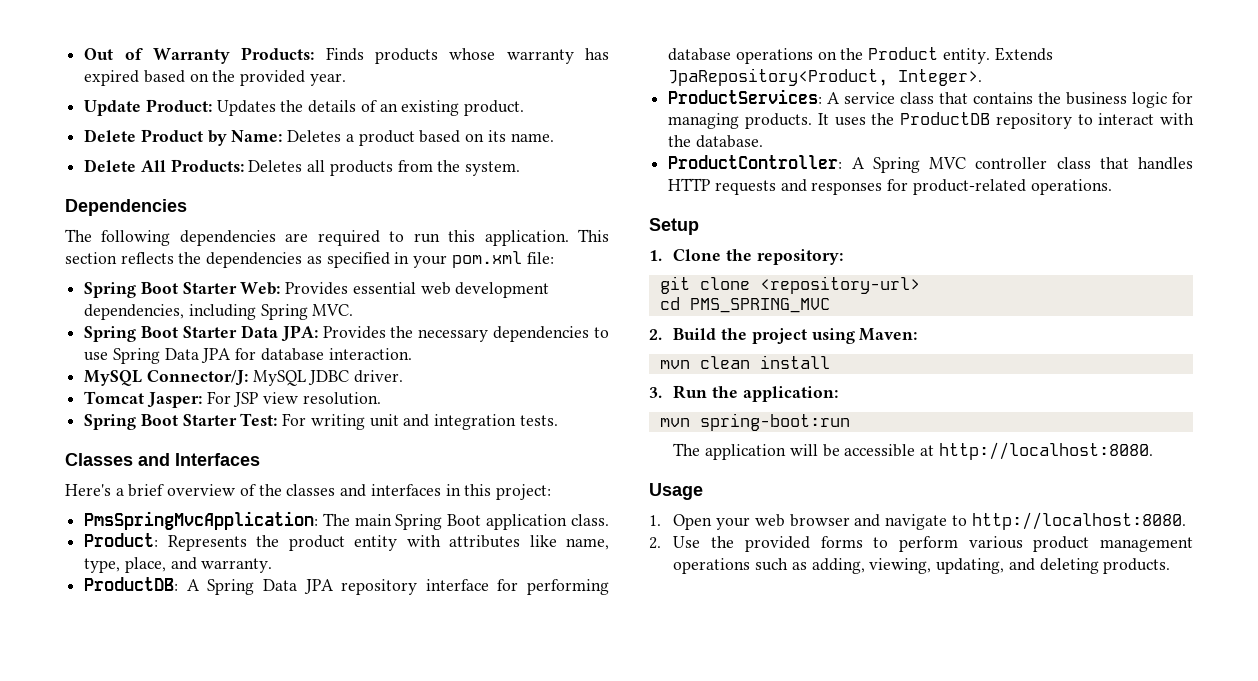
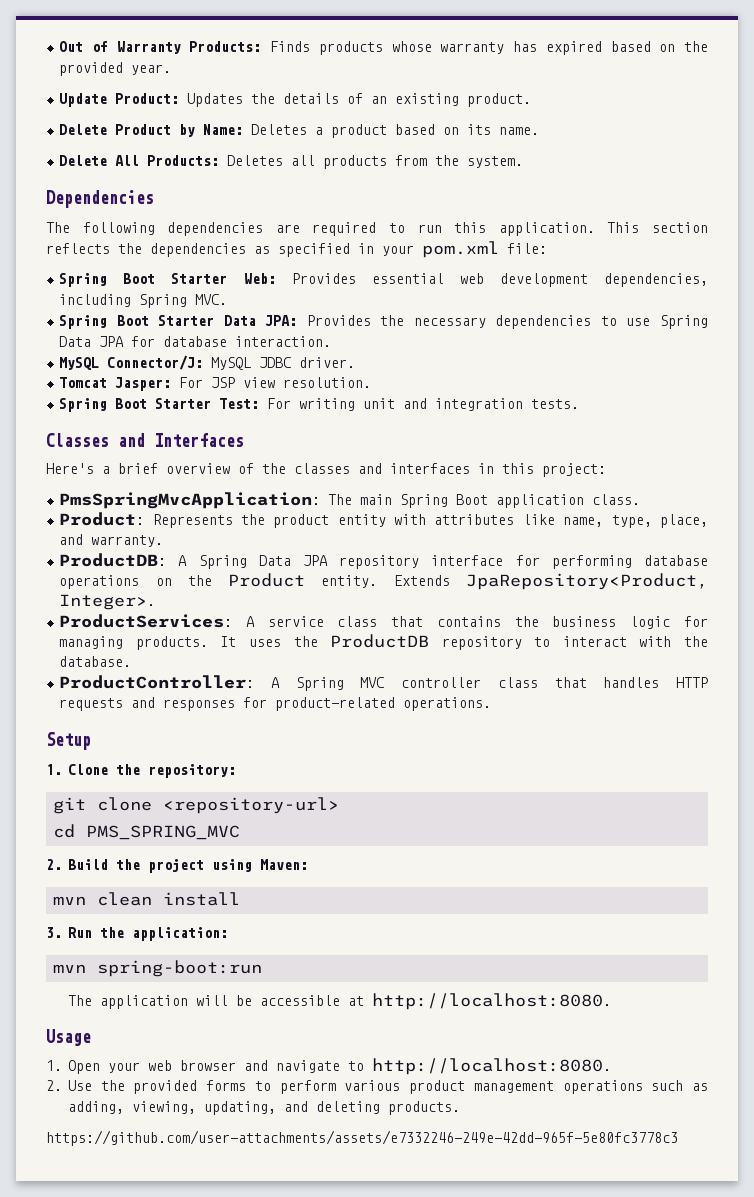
+ https://github.com/user-attachments/assets/e7332246-249e-42dd-965f-5e80fc3778c3

